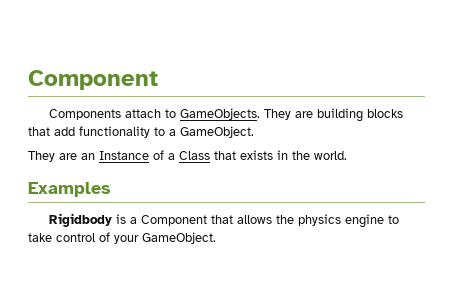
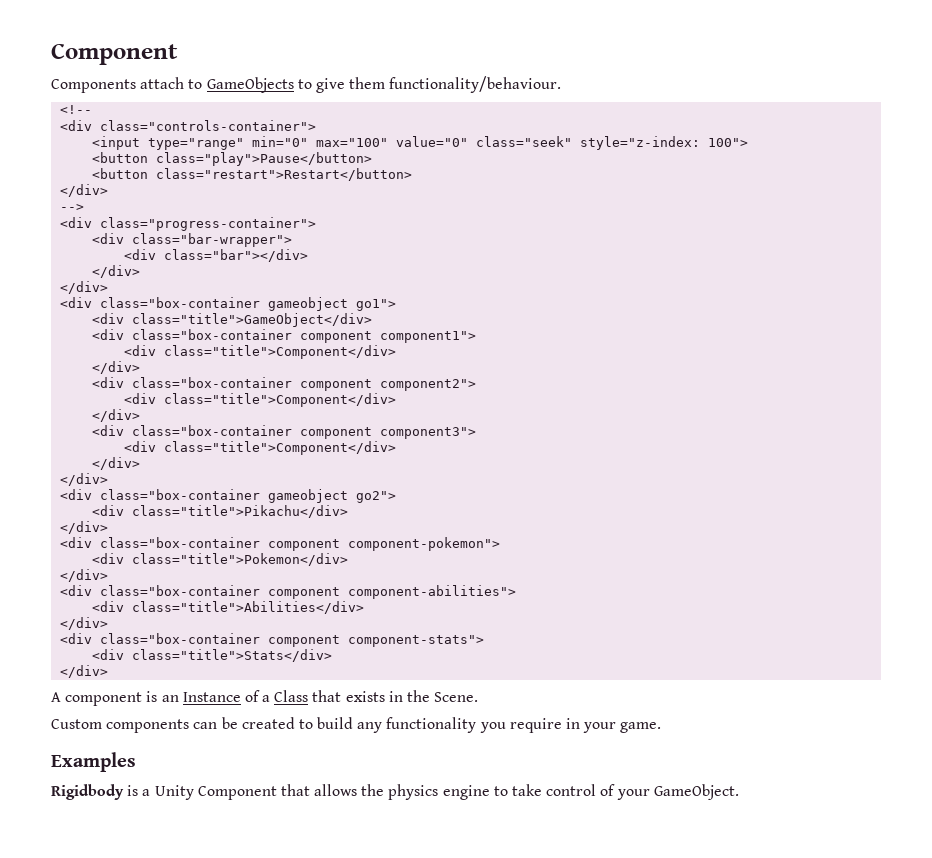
- Components attach to GameObjects. They are building blocks that add functionality to a GameObject.
- They are an Instance of a Class that exists in the world.
+ Components attach to GameObjects to give them functionality/behaviour.
+ <!--
+ <div class="controls-container">
+ <input type="range" min="0" max="100" value="0" class="seek" style="z-index: 100">
+ <button class="play">Pause</button>
+ <button class="restart">Restart</button>
+ </div>
+ -->
+ <div class="progress-container">
+ <div class="bar-wrapper">
+ <div class="bar"></div>
+ </div>
+ </div>
+ <div class="box-container gameobject go1">
+ <div class="title">GameObject</div>
+ <div class="box-container component component1">
+ <div class="title">Component</div>
+ </div>
+ <div class="box-container component component2">
+ <div class="title">Component</div>
+ </div>
+ <div class="box-container component component3">
+ <div class="title">Component</div>
+ </div>
+ </div>
+ <div class="box-container gameobject go2">
+ <div class="title">Pikachu</div>
+ </div>
+ <div class="box-container component component-pokemon">
+ <div class="title">Pokemon</div>
+ </div>
+ <div class="box-container component component-abilities">
+ <div class="title">Abilities</div>
+ </div>
+ <div class="box-container component component-stats">
+ <div class="title">Stats</div>
+ </div>
+ A component is an Instance of a Class that exists in the Scene.
+ Custom components can be created to build any functionality you require in your game.
- Rigidbody is a Component that allows the physics engine to take control of your GameObject.
+ Rigidbody is a Unity Component that allows the physics engine to take control of your GameObject.

